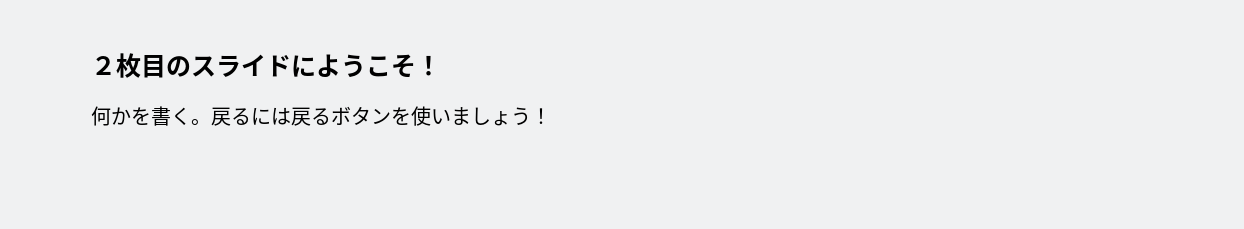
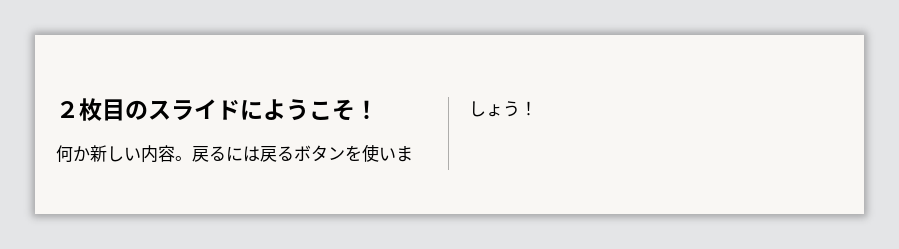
- 何かを書く。
+ 何か新しい内容。

